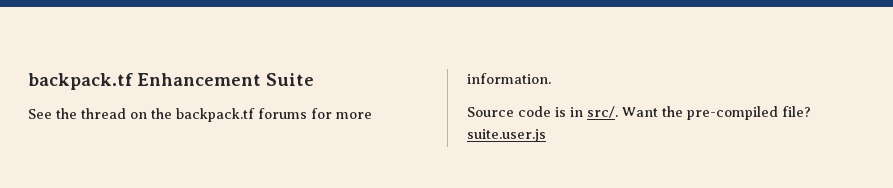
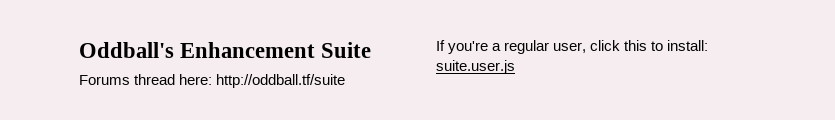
- backpack.tf Enhancement Suite
+ Oddball's Enhancement Suite
- See the thread on the backpack.tf forums for more information.
- Source code is in src/. Want the pre-compiled file? suite.user.js
+ Forums thread here: http://oddball.tf/suite
+ If you're a regular user, click this to install: suite.user.js

